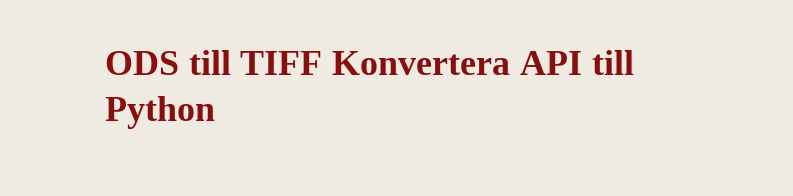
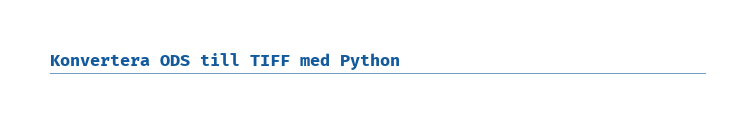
- ODS till TIFF Konvertera API till Python
+ Konvertera ODS till TIFF med Python

